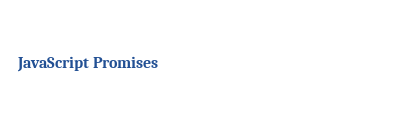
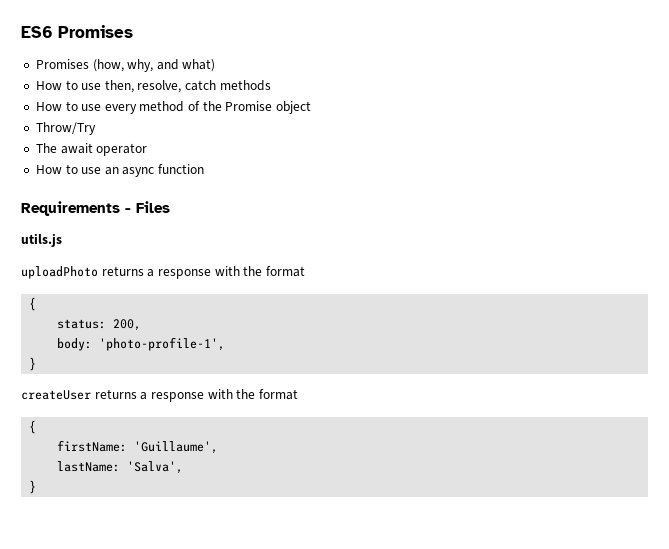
- JavaScript Promises
+ ES6 Promises
+ Promises (how, why, and what)
+ How to use then, resolve, catch methods
+ How to use every method of the Promise object
+ Throw/Try
+ The await operator
+ How to use an async function
+ Requirements - Files
+ utils.js
+ uploadPhoto returns a response with the format
+ {
+ status: 200,
+ body: 'photo-profile-1',
+ }
+ createUser returns a response with the format
+ {
+ firstName: 'Guillaume',
+ lastName: 'Salva',
+ }

